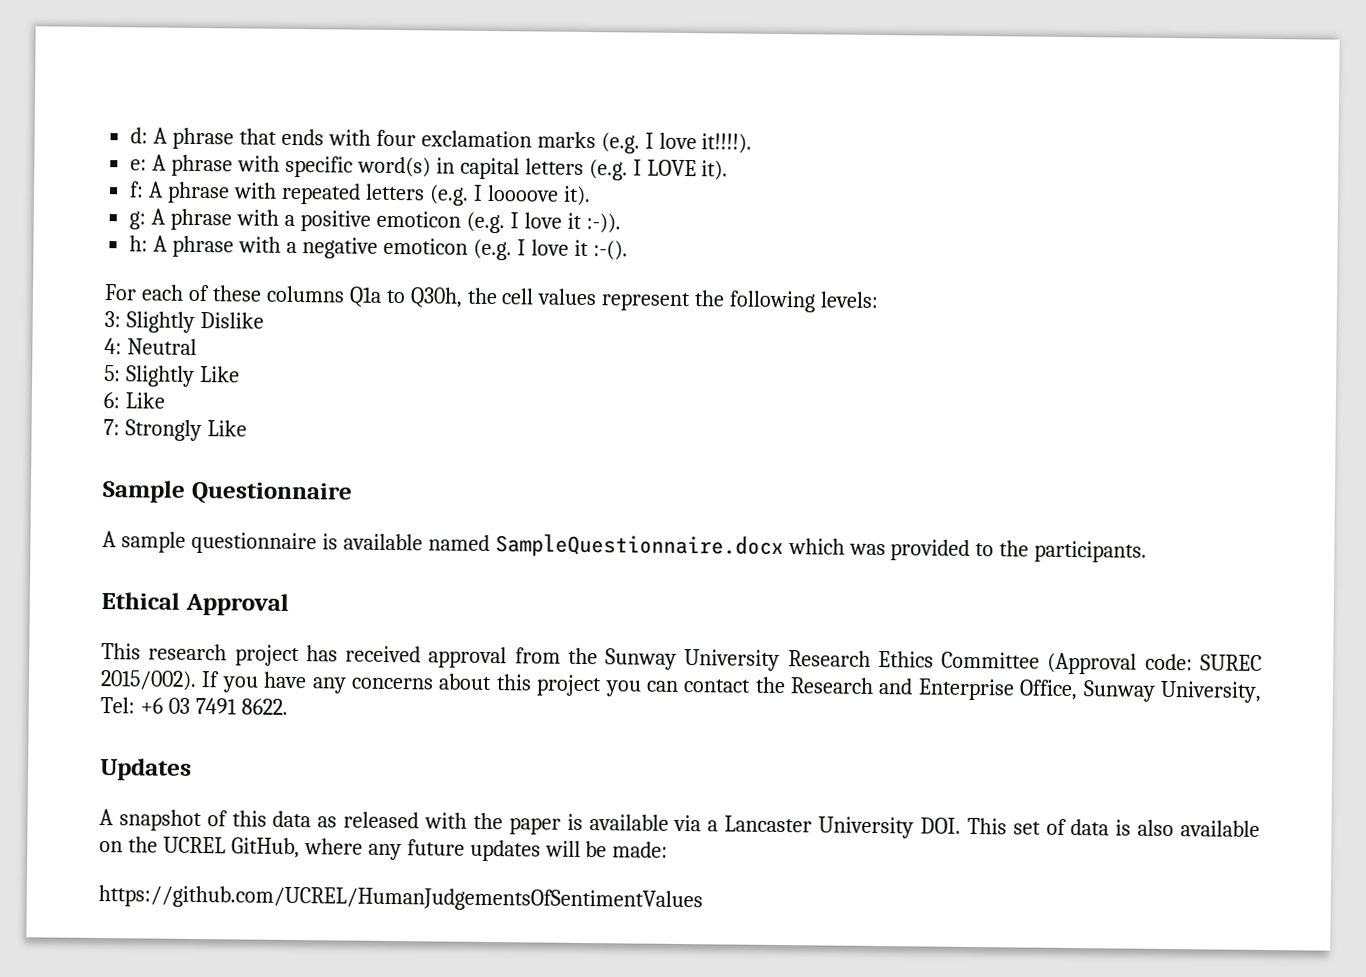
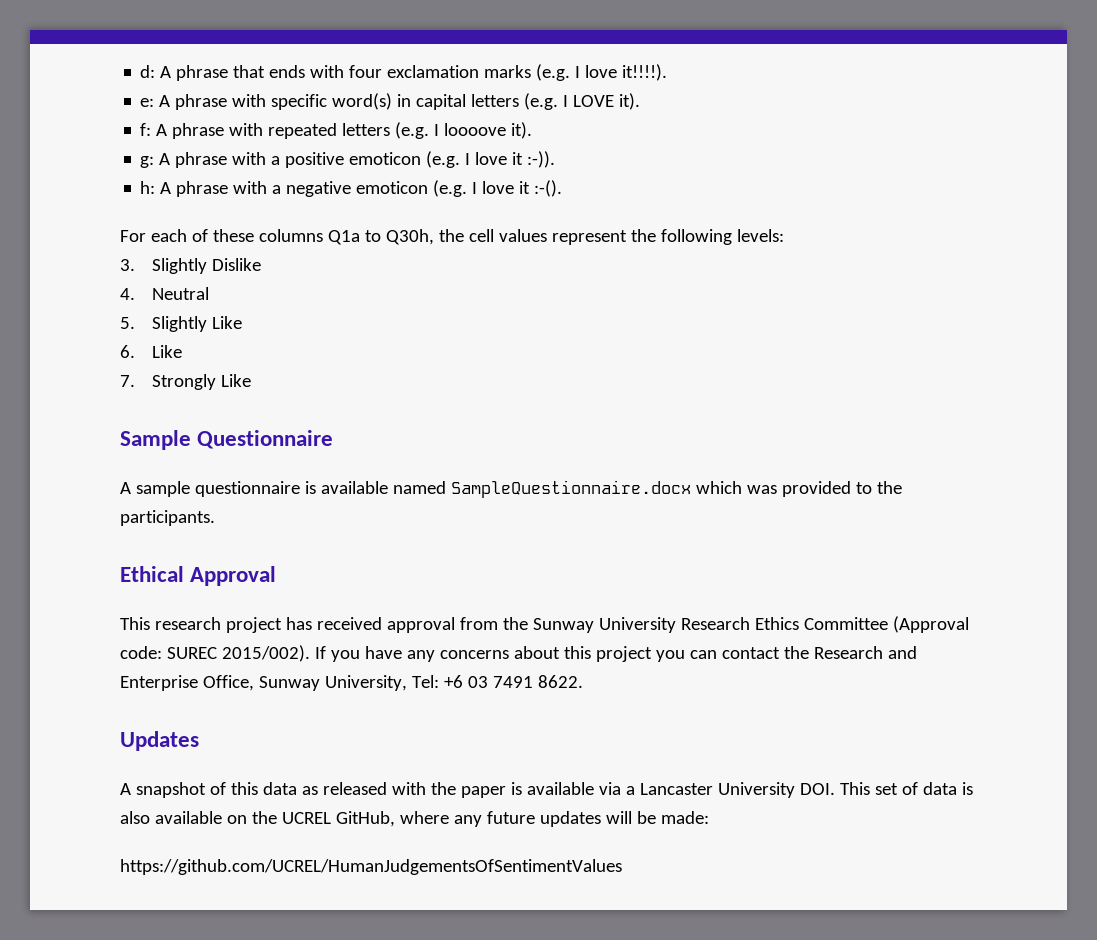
- 3: Slightly Dislike
+ 3. Slightly Dislike
- 4: Neutral
+ 4. Neutral
- 5: Slightly Like
+ 5. Slightly Like
- 6: Like
- 7: Strongly Like
+ 6. Like
+ 7. Strongly Like

